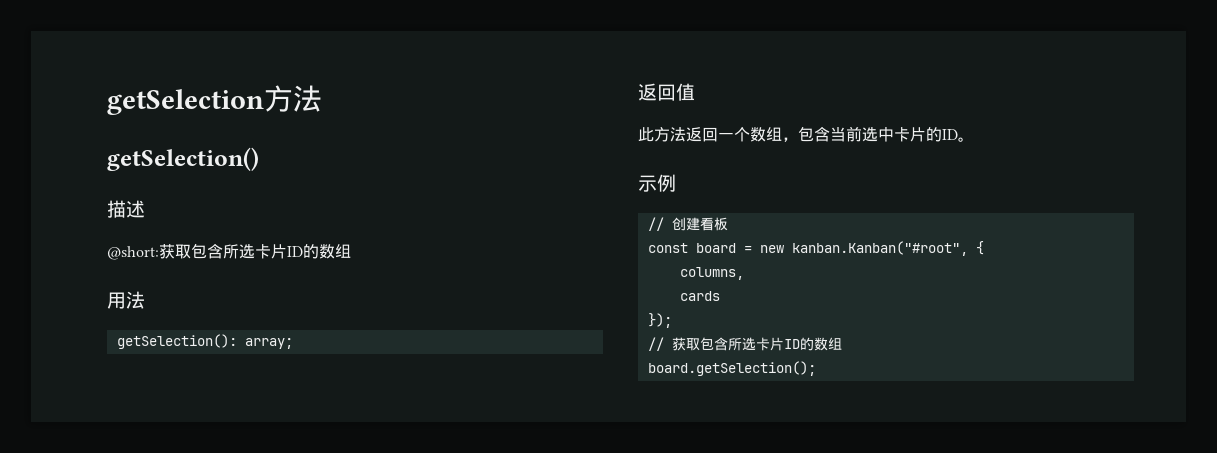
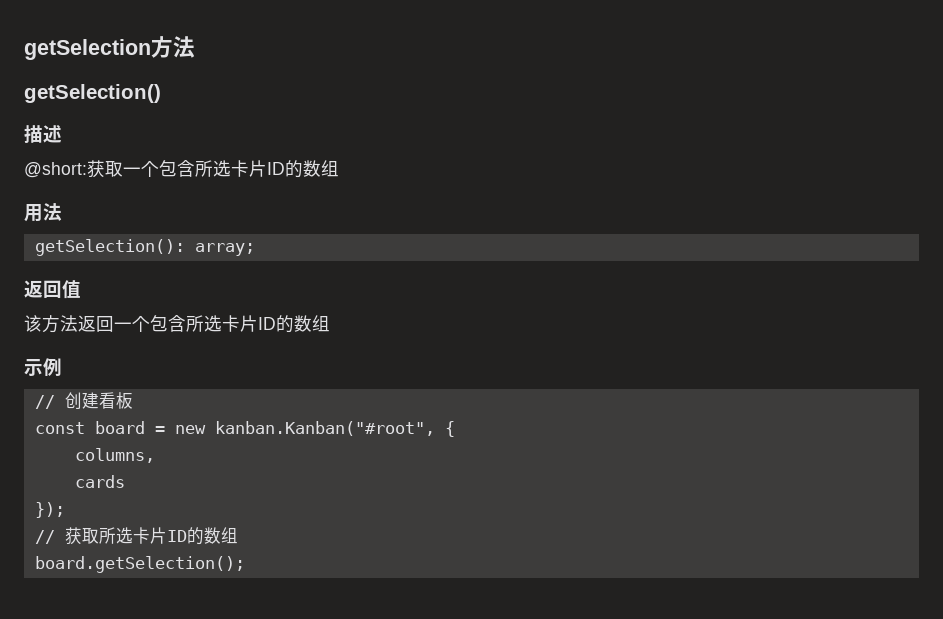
- @short:获取包含所选卡片ID的数组
+ @short:获取一个包含所选卡片ID的数组
- 此方法返回一个数组，包含当前选中卡片的ID。
+ 该方法返回一个包含所选卡片ID的数组
- // 获取包含所选卡片ID的数组
+ // 获取所选卡片ID的数组

